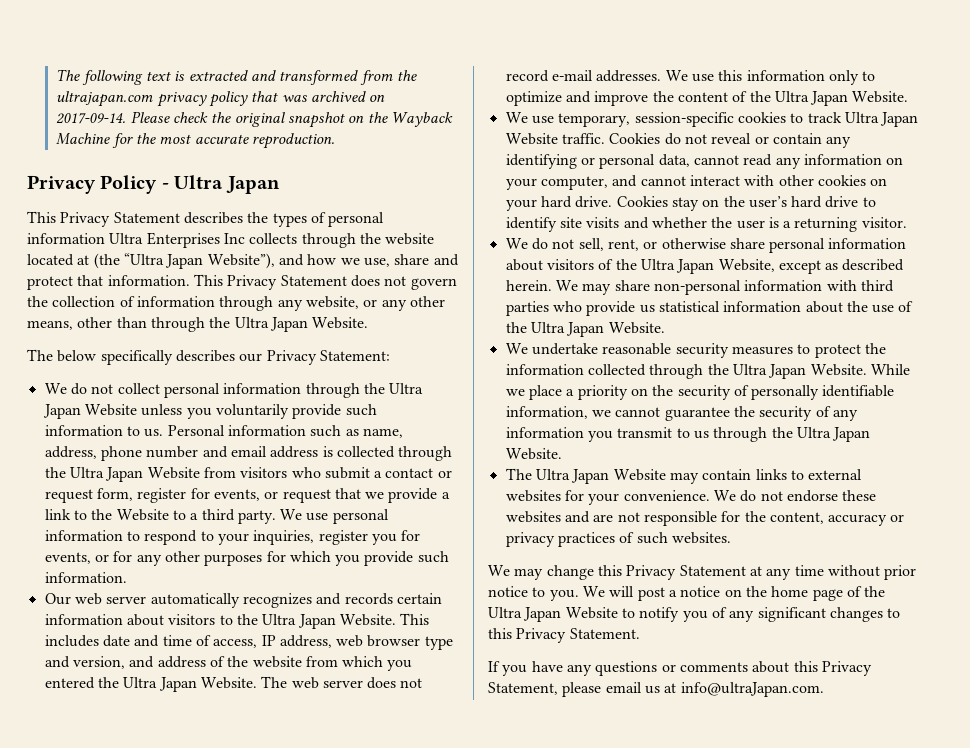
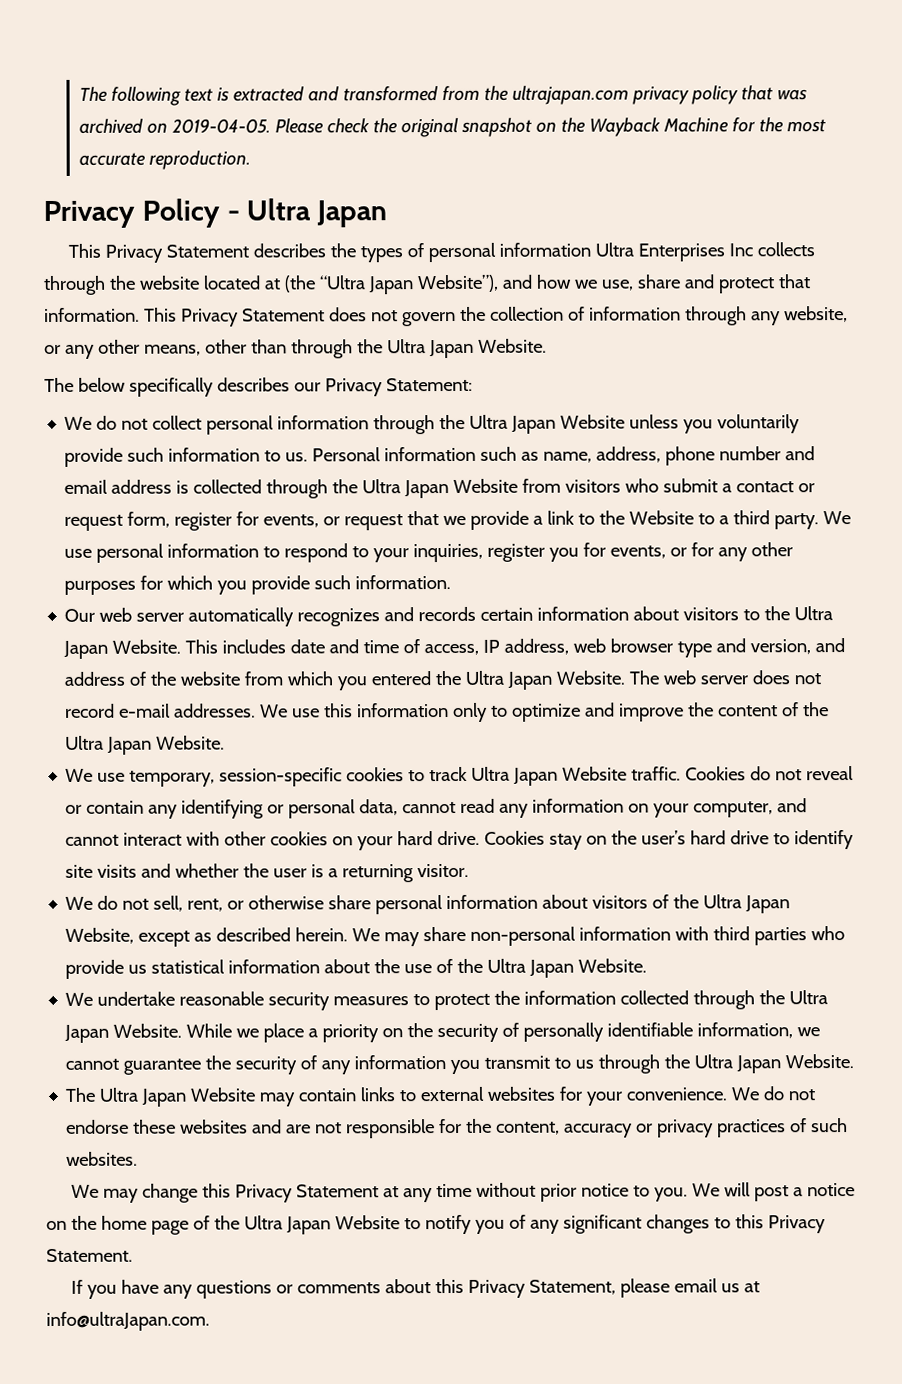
- The following text is extracted and transformed from the ultrajapan.com privacy policy that was archived on 2017-09-14.
+ The following text is extracted and transformed from the ultrajapan.com privacy policy that was archived on 2019-04-05.

